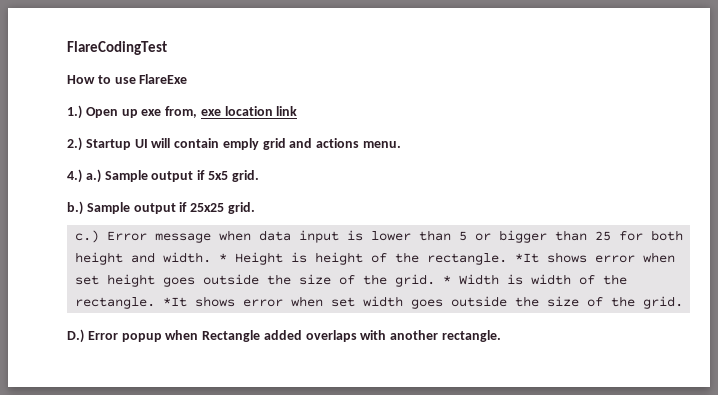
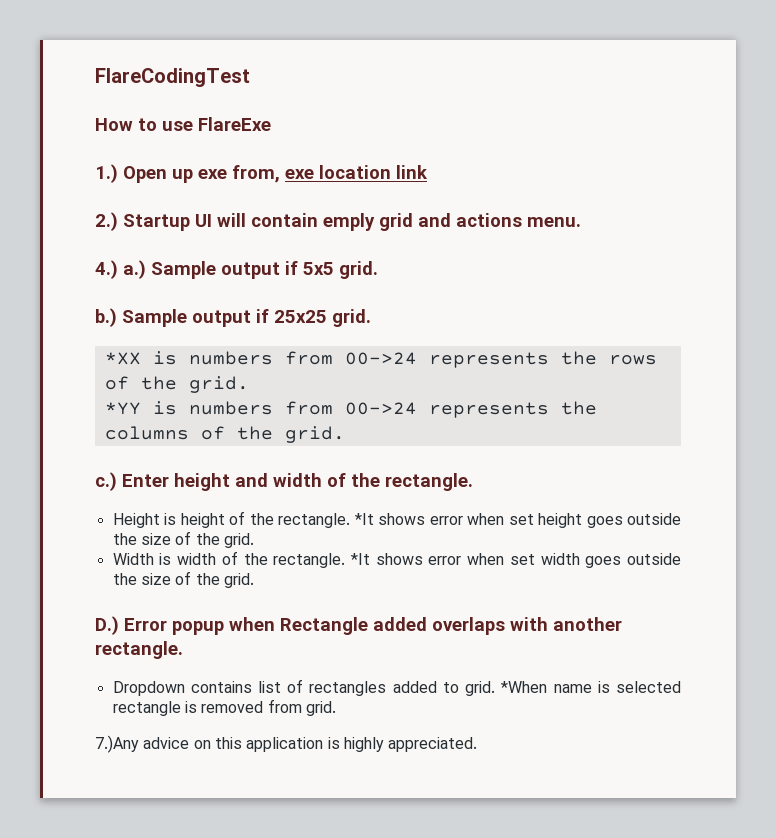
- c.) Error message when data input is lower than 5 or bigger than 25 for both height and width. * Height is height of the rectangle.
+ *XX is numbers from 00->24 represents the rows of the grid.
+ *YY is numbers from 00->24 represents the columns of the grid.
+ c.) Enter height and width of the rectangle.
+ Height is height of the rectangle.
- *It shows error when set height goes outside the size of the grid. * Width is width of the rectangle.
+ *It shows error when set height goes outside the size of the grid.
+ Width is width of the rectangle.
+ Dropdown contains list of rectangles added to grid. *When name is selected rectangle is removed from grid.
+ 7.)Any advice on this application is highly appreciated.

